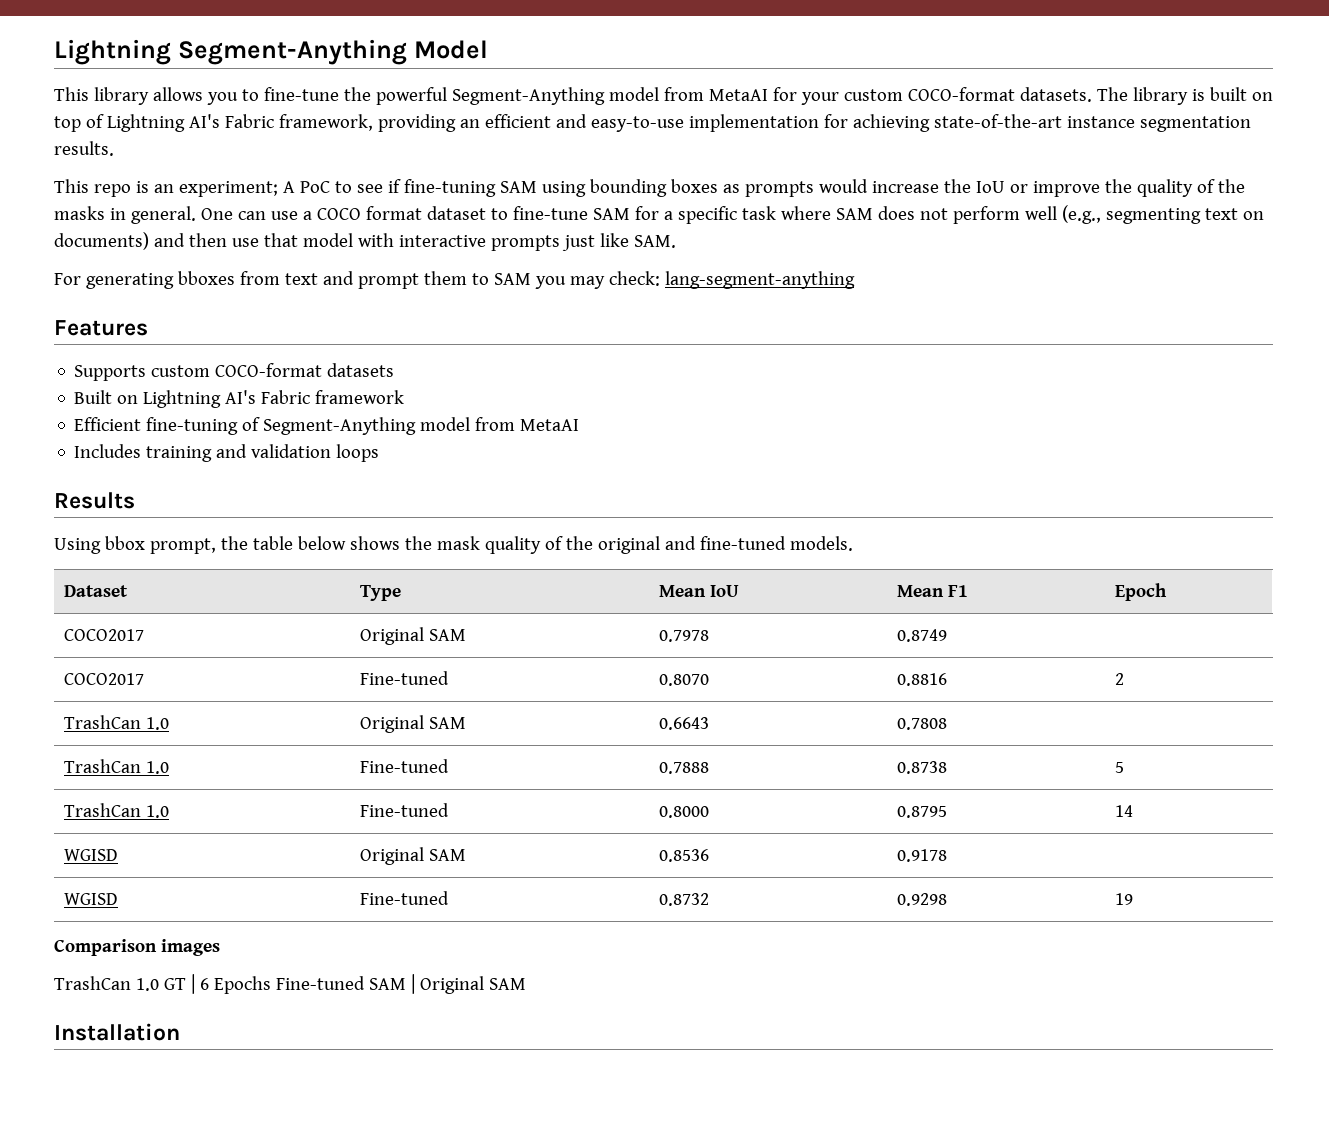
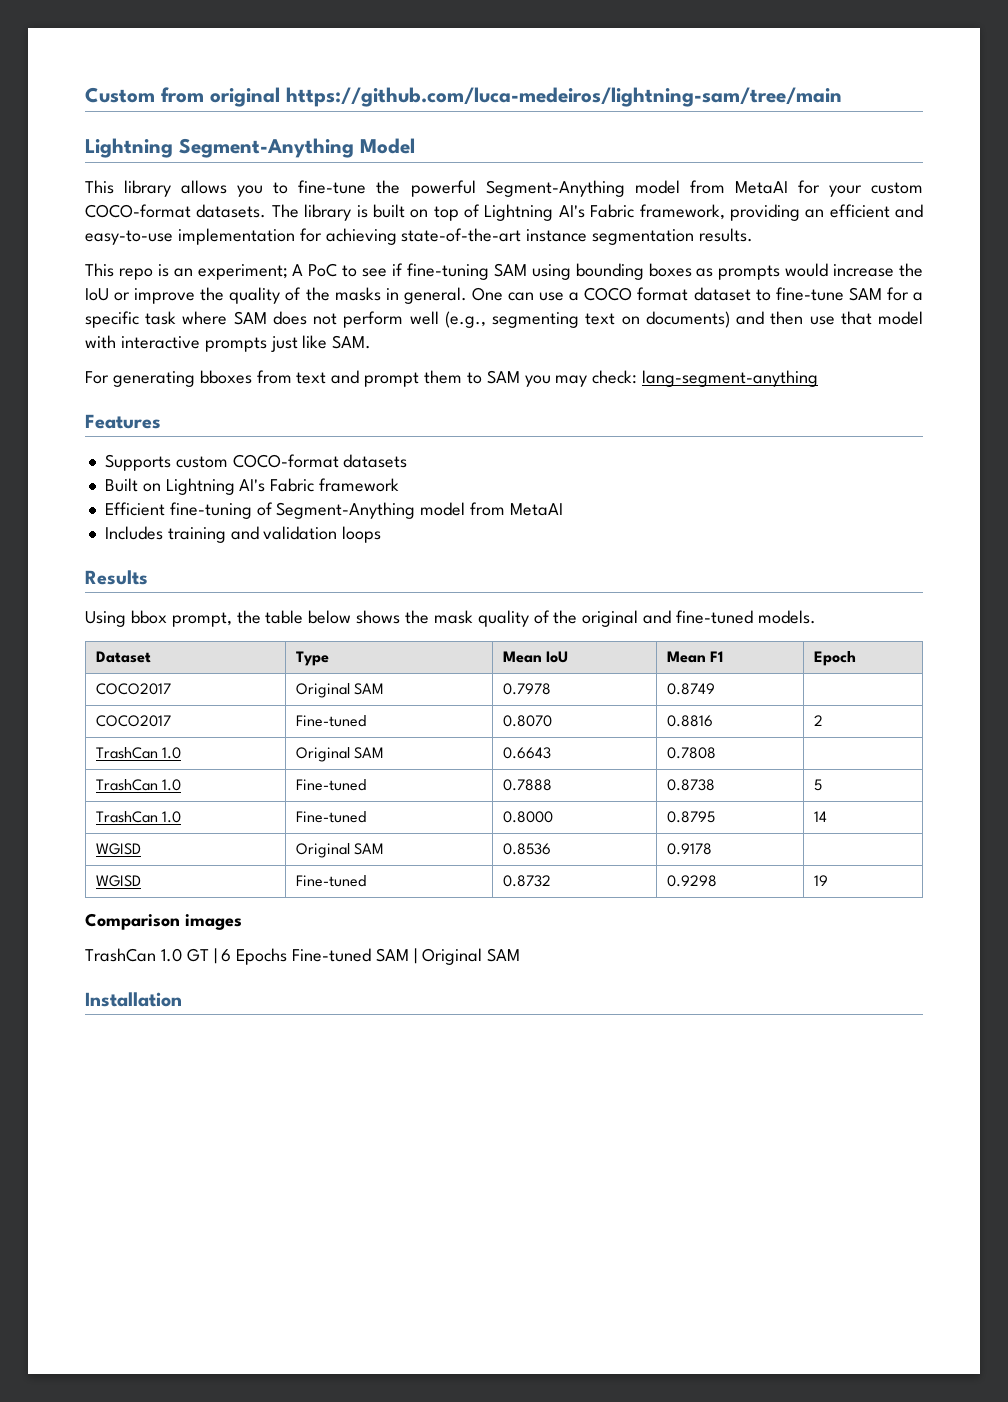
+ Custom from original https://github.com/luca-medeiros/lightning-sam/tree/main

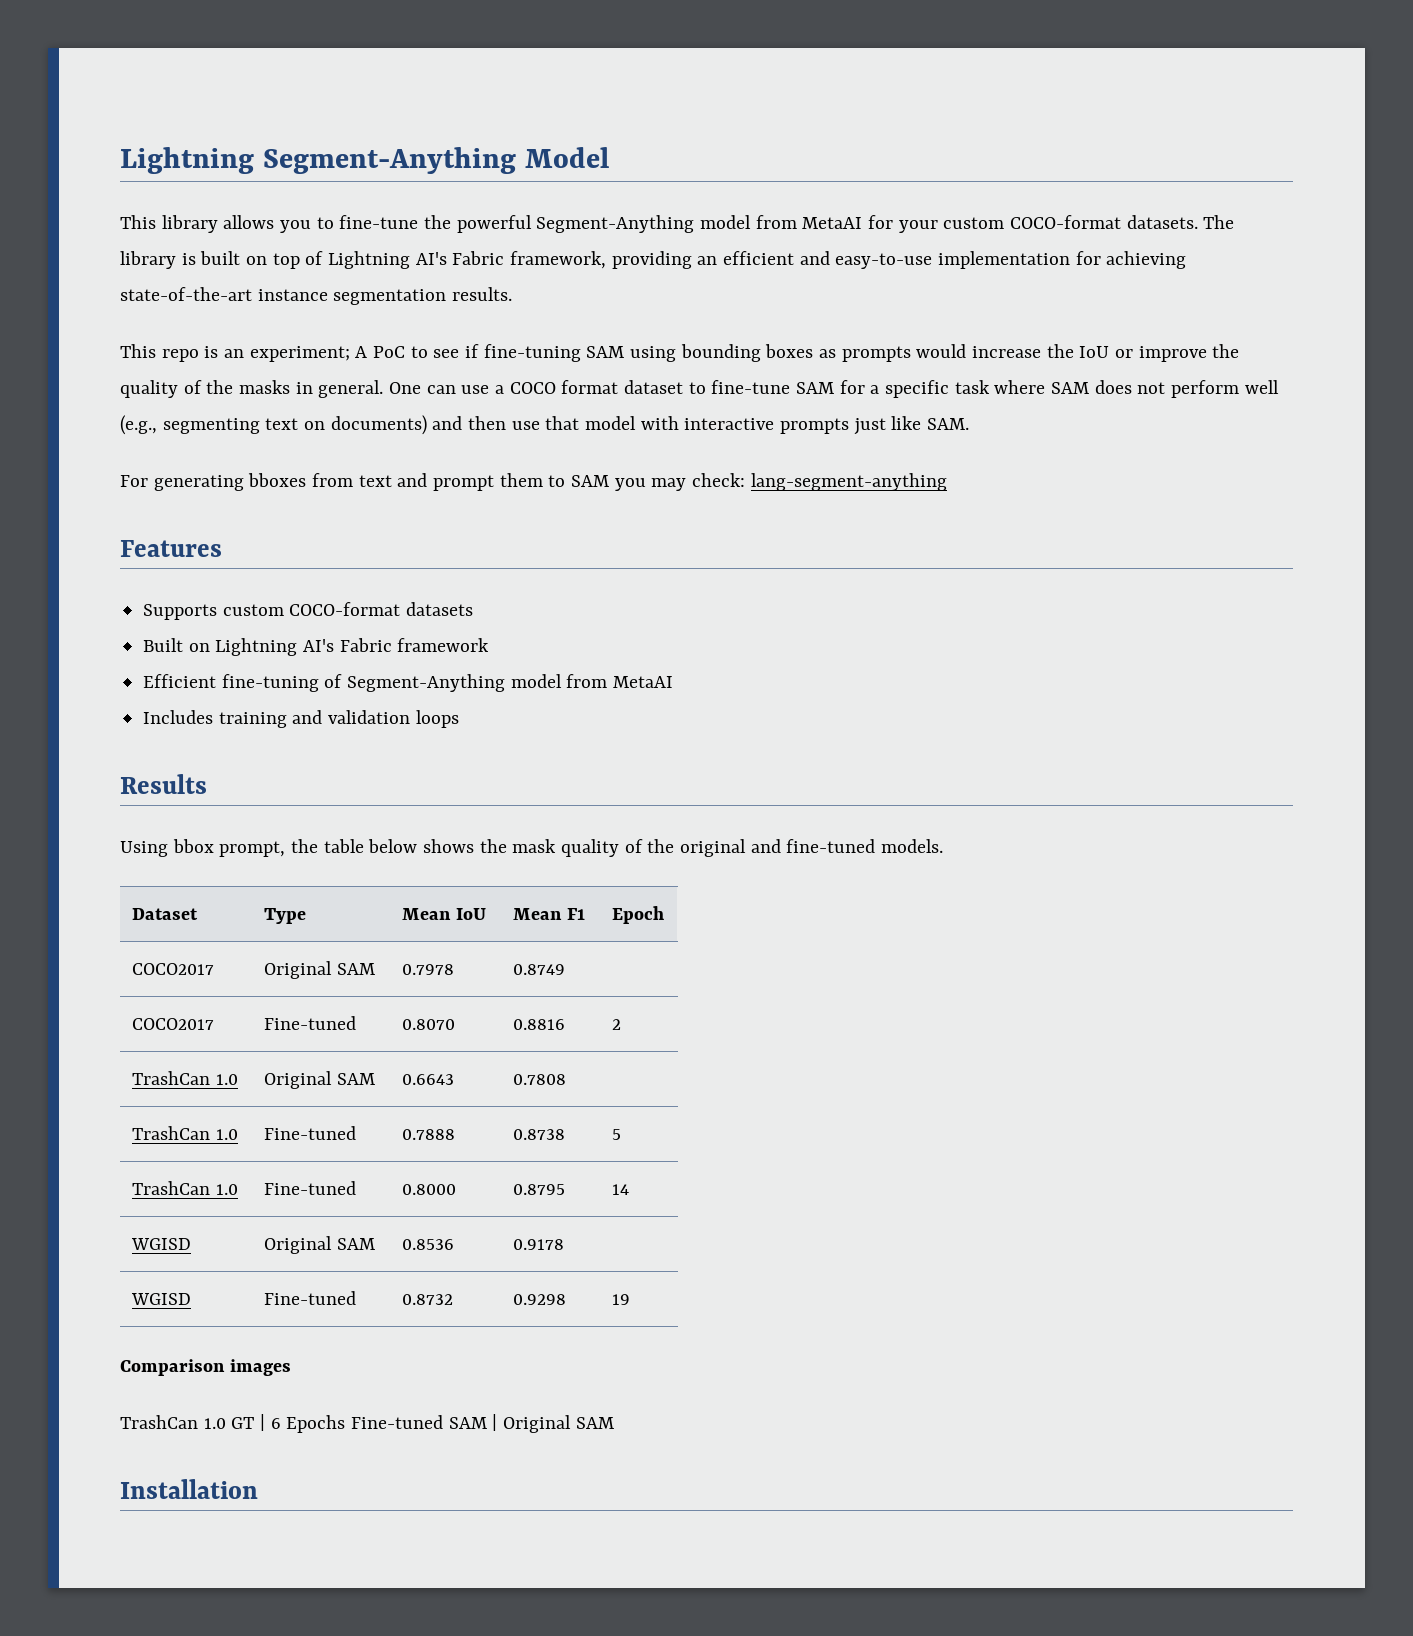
- Custom from original https://github.com/luca-medeiros/lightning-sam/tree/main

